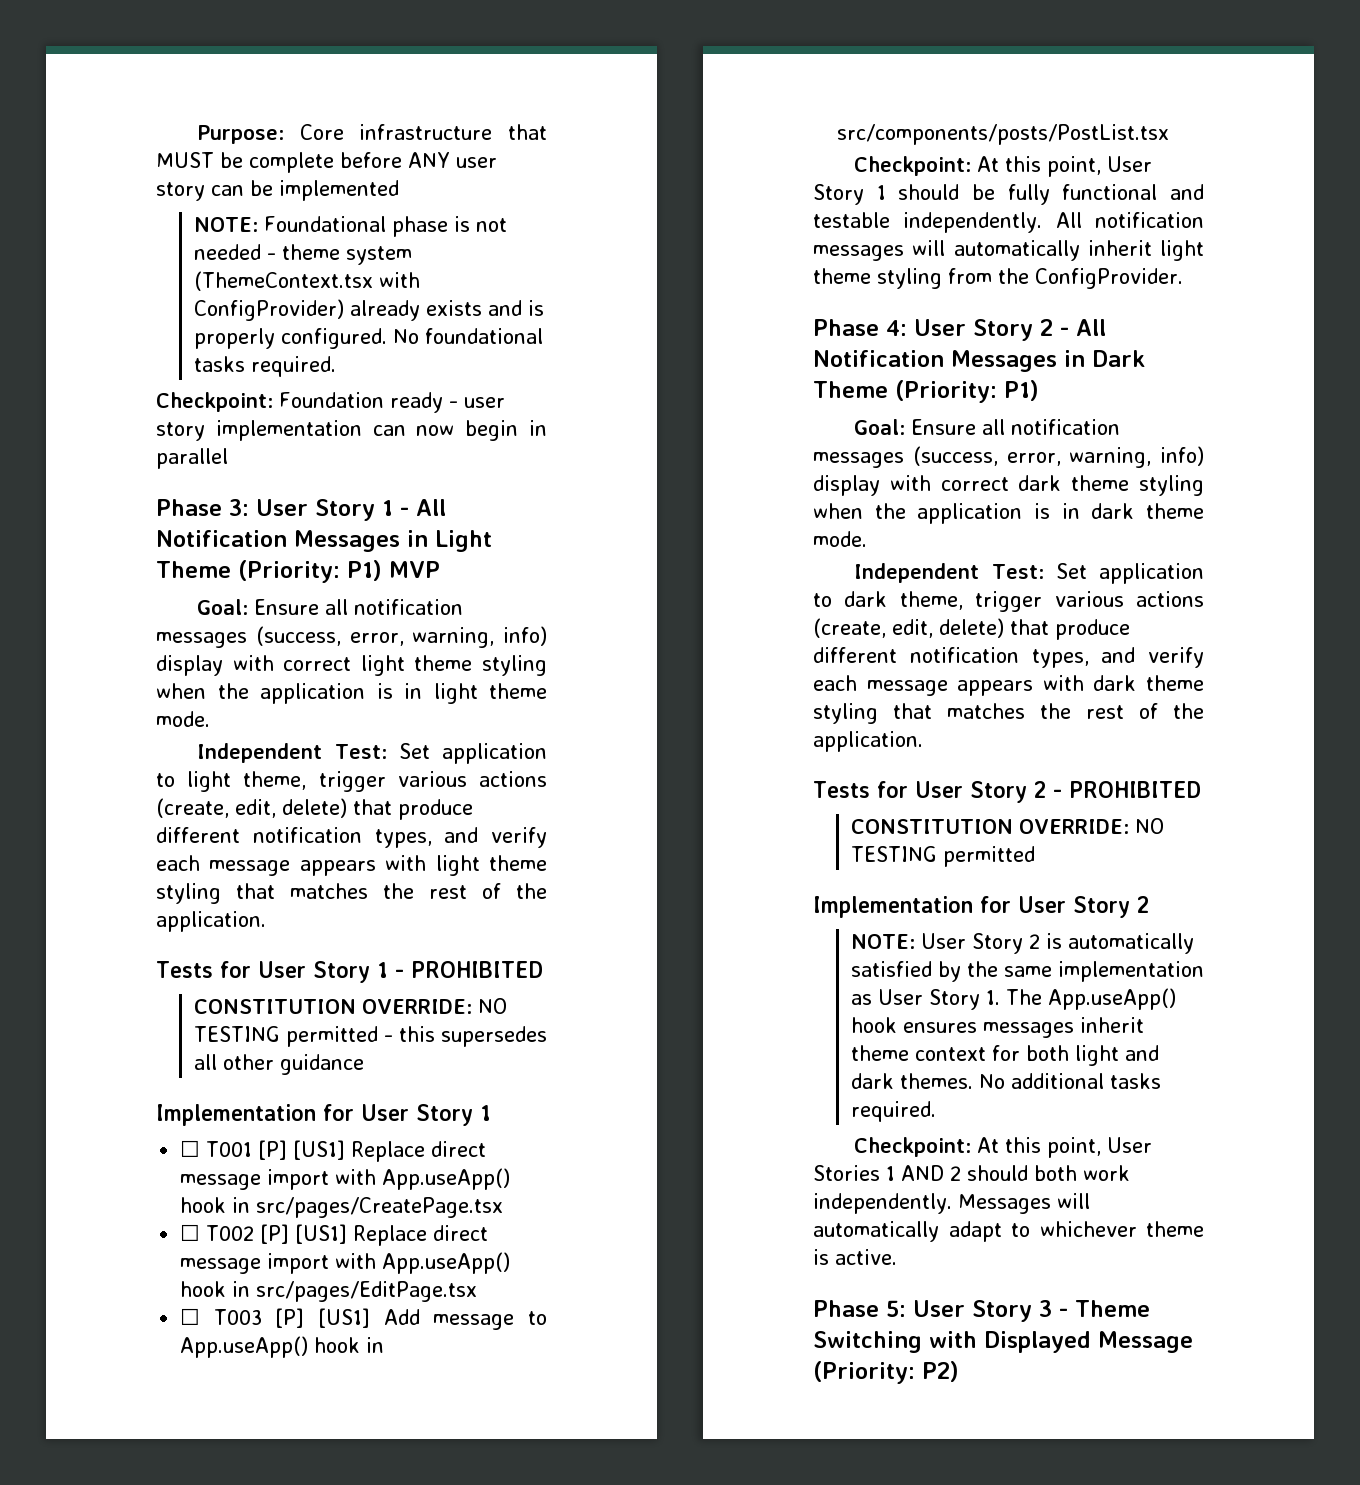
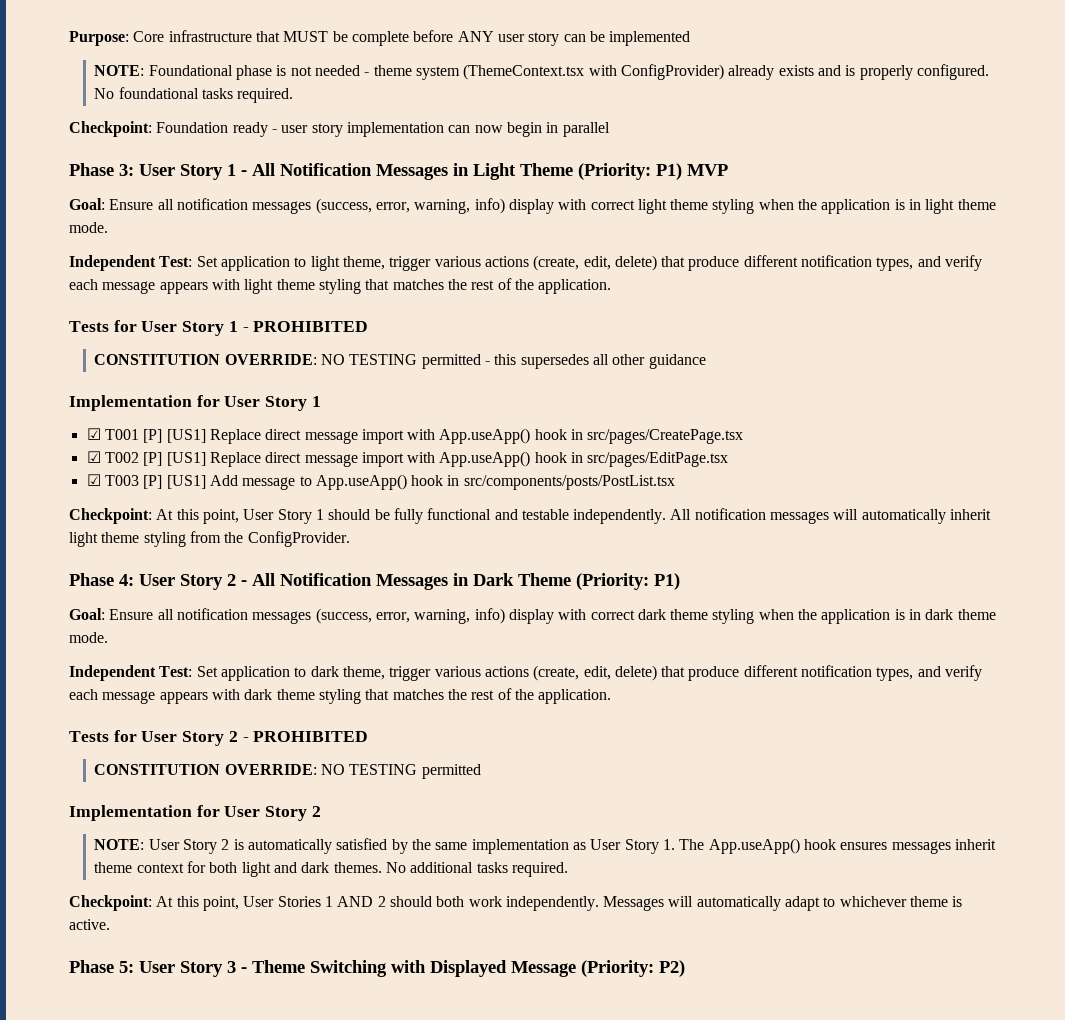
- ☐ T001 [P] [US1] Replace direct message import with App.useApp() hook in src/pages/CreatePage.tsx
+ ☑ T001 [P] [US1] Replace direct message import with App.useApp() hook in src/pages/CreatePage.tsx
- ☐ T002 [P] [US1] Replace direct message import with App.useApp() hook in src/pages/EditPage.tsx
+ ☑ T002 [P] [US1] Replace direct message import with App.useApp() hook in src/pages/EditPage.tsx
- ☐ T003 [P] [US1] Add message to App.useApp() hook in src/components/posts/PostList.tsx
+ ☑ T003 [P] [US1] Add message to App.useApp() hook in src/components/posts/PostList.tsx

